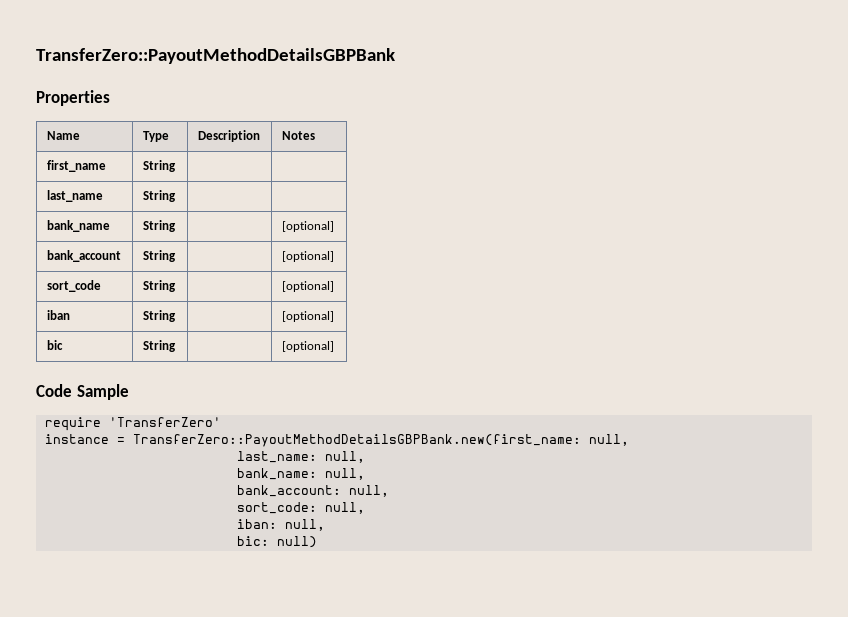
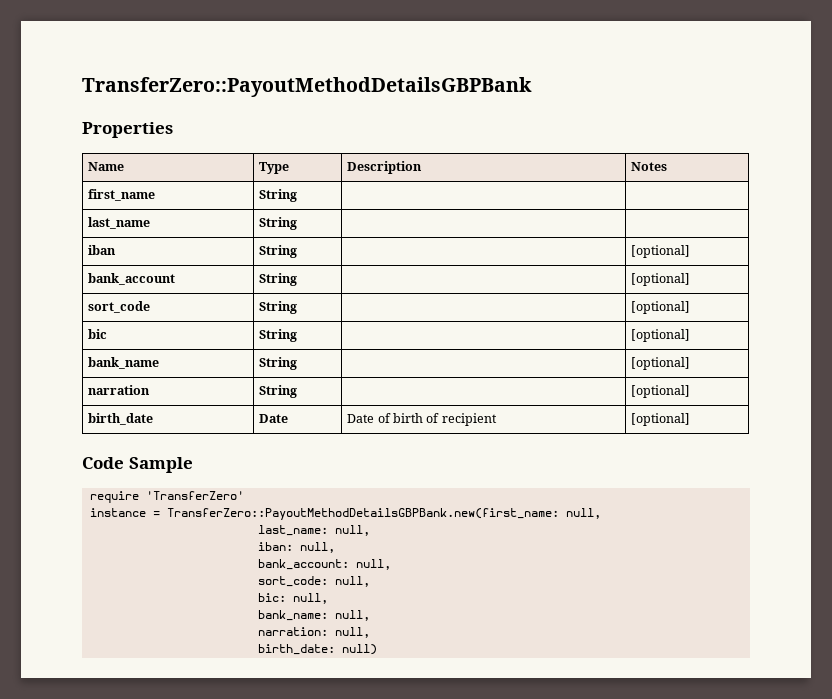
- bank_name | String | | [optional]
+ iban | String | | [optional]
- iban | String | | [optional]
  bic | String | | [optional]
+ bank_name | String | | [optional]
+ narration | String | | [optional]
+ birth_date | Date | Date of birth of recipient | [optional]
- bank_name: null,
+ iban: null,
- iban: null,
- bic: null)
+ bic: null,
+ bank_name: null,
+ narration: null,
+ birth_date: null)

